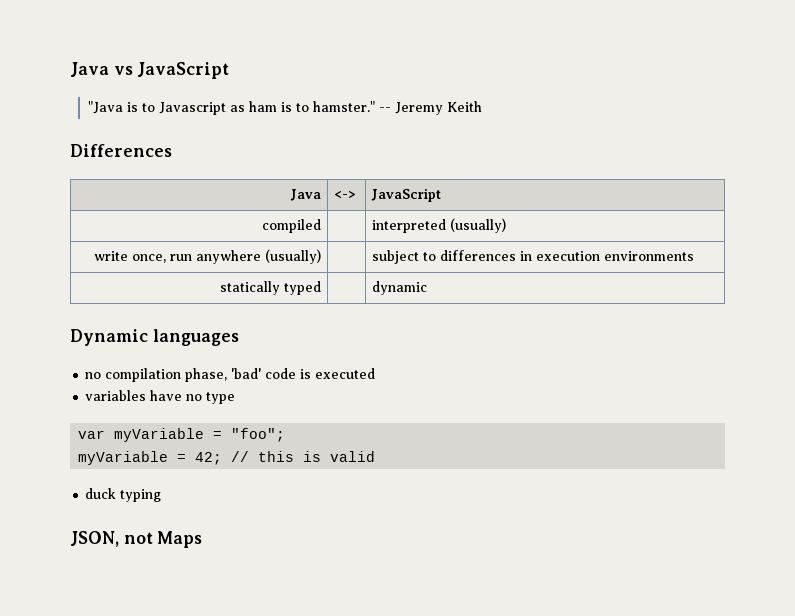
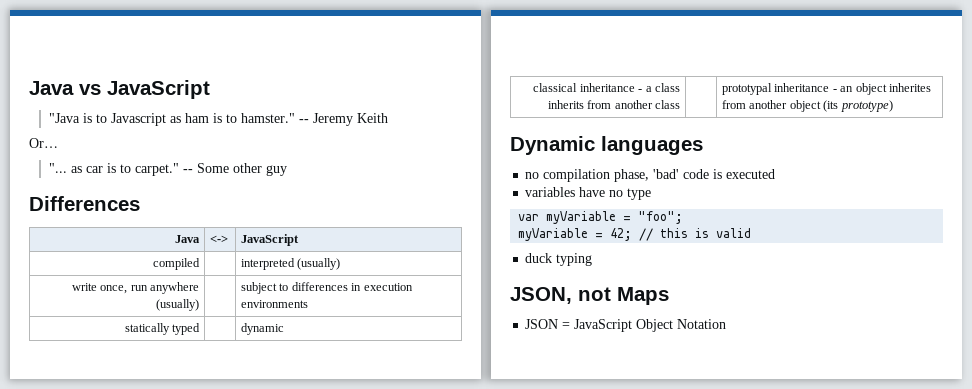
+ Or…
+ "... as car is to carpet." -- Some other guy
+ classical inheritance - a class inherits from another class | | prototypal inheritance - an object inherites from another object (its prototype)
+ JSON = JavaScript Object Notation

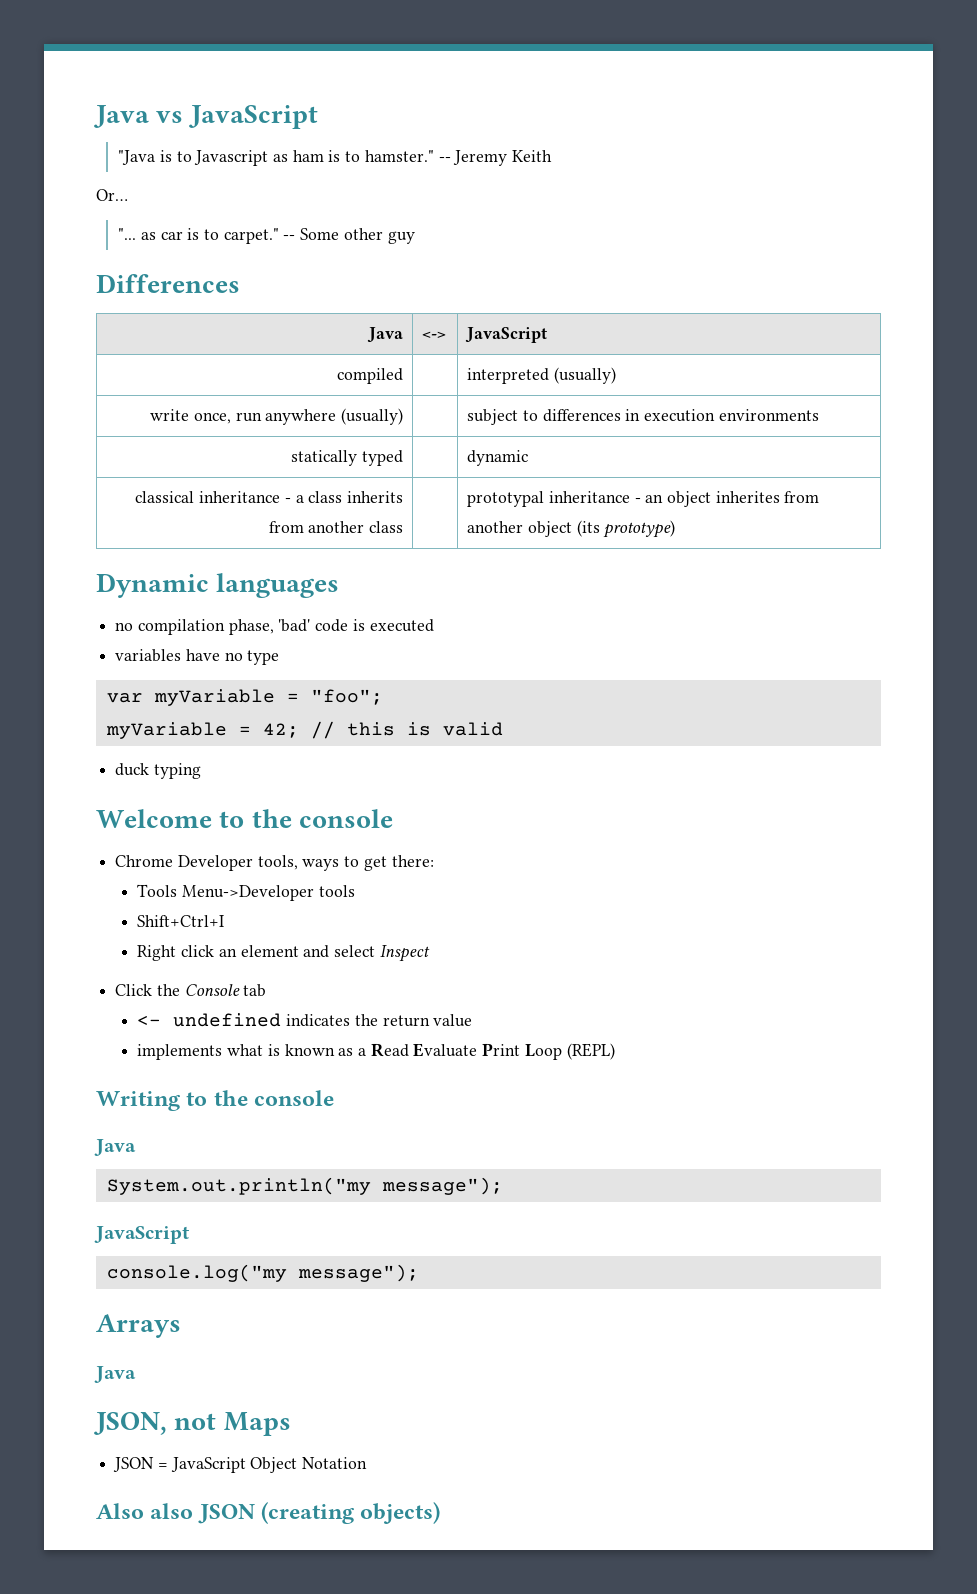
+ Welcome to the console
+ Chrome Developer tools, ways to get there:
+ Tools Menu->Developer tools
+ Shift+Ctrl+I
+ Right click an element and select Inspect
+ Click the Console tab
+ <- undefined indicates the return value
+ implements what is known as a Read Evaluate Print Loop (REPL)
+ Writing to the console
+ Java
+ System.out.println("my message");
+ JavaScript
+ console.log("my message");
+ Arrays
+ Java
+ Also also JSON (creating objects)

